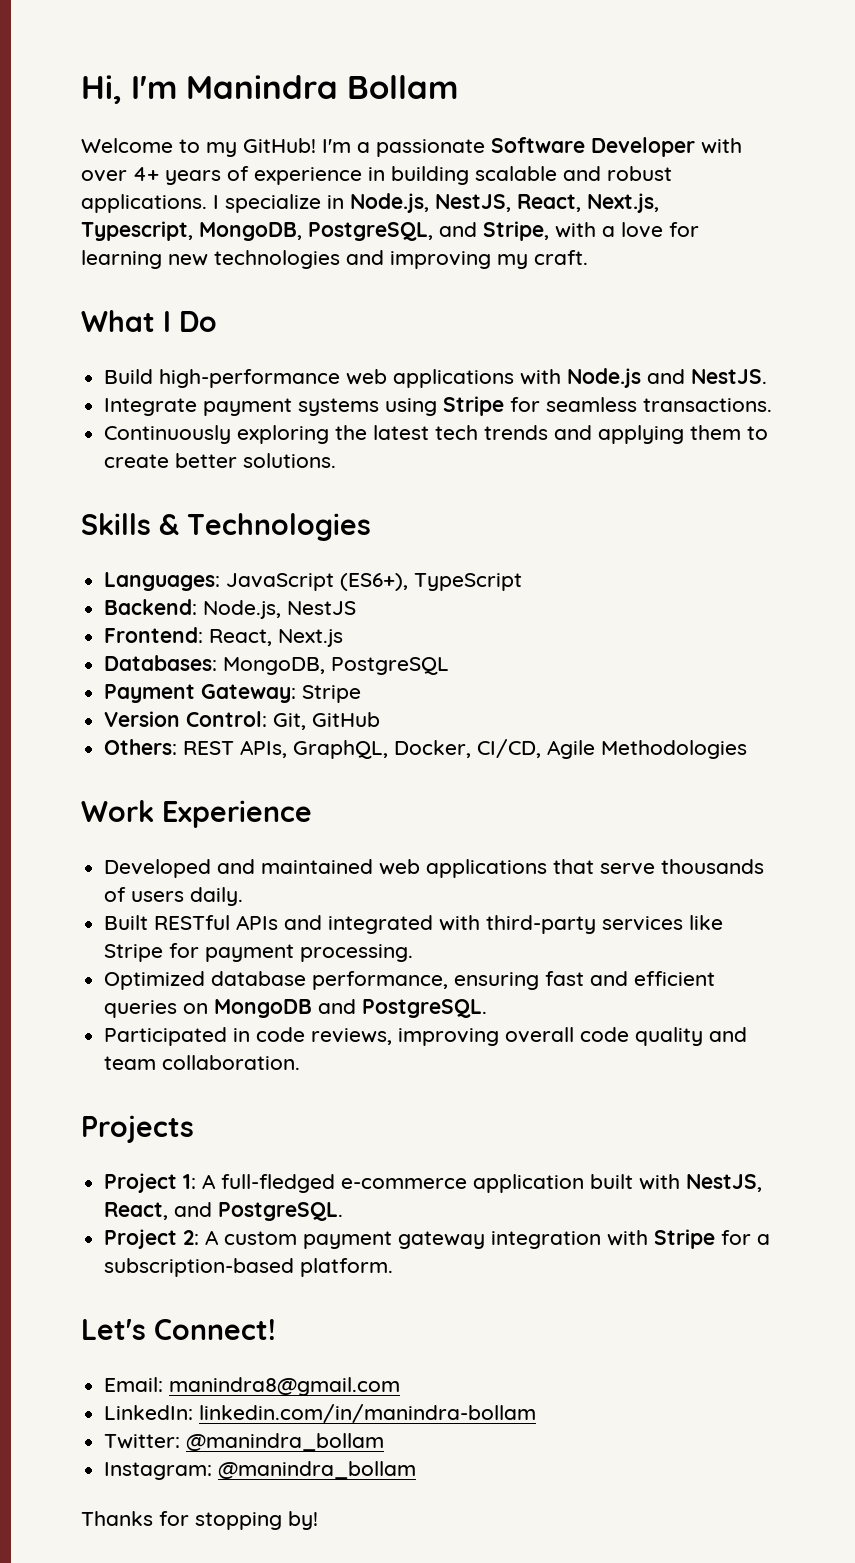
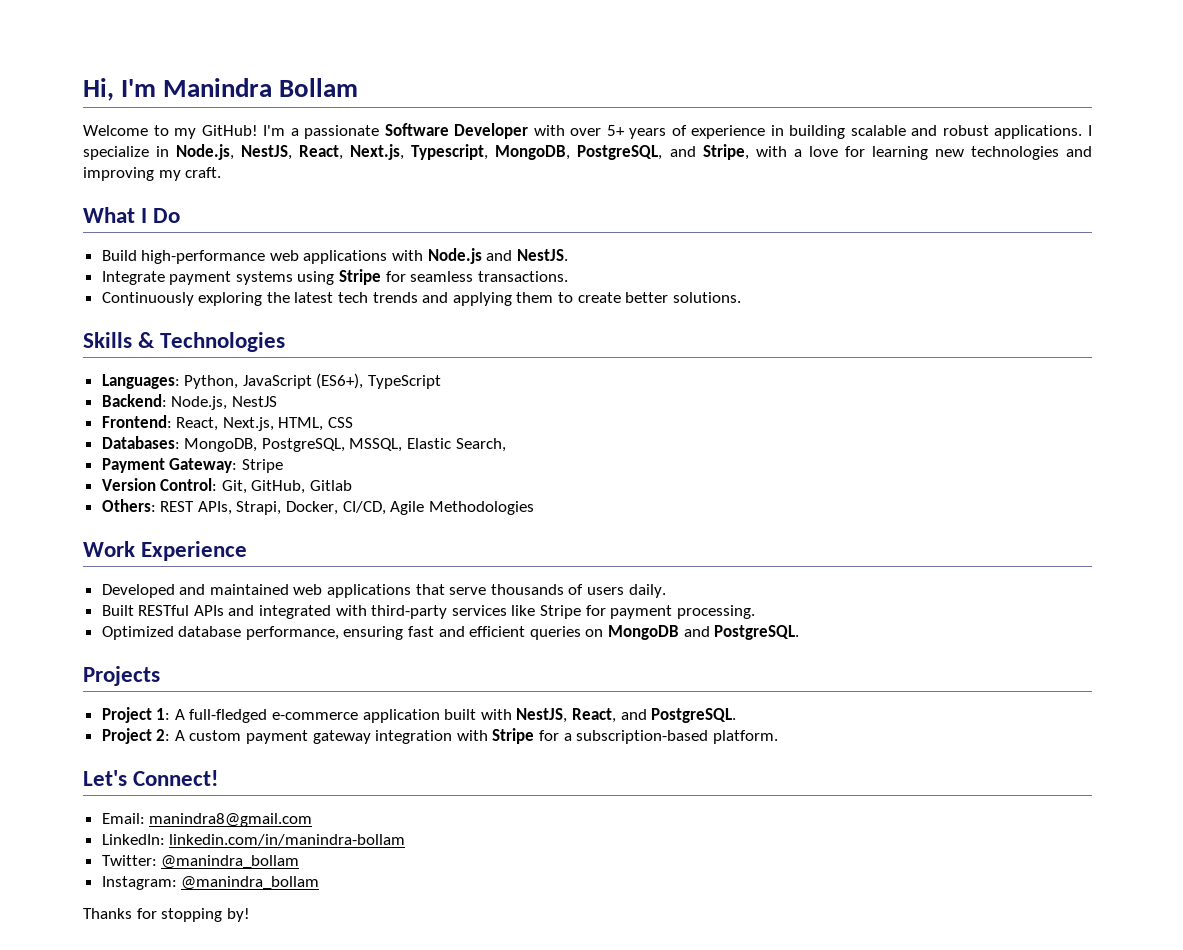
- I'm a passionate Software Developer with over 4+ years of experience in building scalable and robust applications.
+ I'm a passionate Software Developer with over 5+ years of experience in building scalable and robust applications.
- Languages: JavaScript (ES6+), TypeScript
+ Languages: Python, JavaScript (ES6+), TypeScript
- Frontend: React, Next.js
+ Frontend: React, Next.js, HTML, CSS
- Databases: MongoDB, PostgreSQL
+ Databases: MongoDB, PostgreSQL, MSSQL, Elastic Search,
- Version Control: Git, GitHub
+ Version Control: Git, GitHub, Gitlab
- Others: REST APIs, GraphQL, Docker, CI/CD, Agile Methodologies
+ Others: REST APIs, Strapi, Docker, CI/CD, Agile Methodologies
- Participated in code reviews, improving overall code quality and team collaboration.

